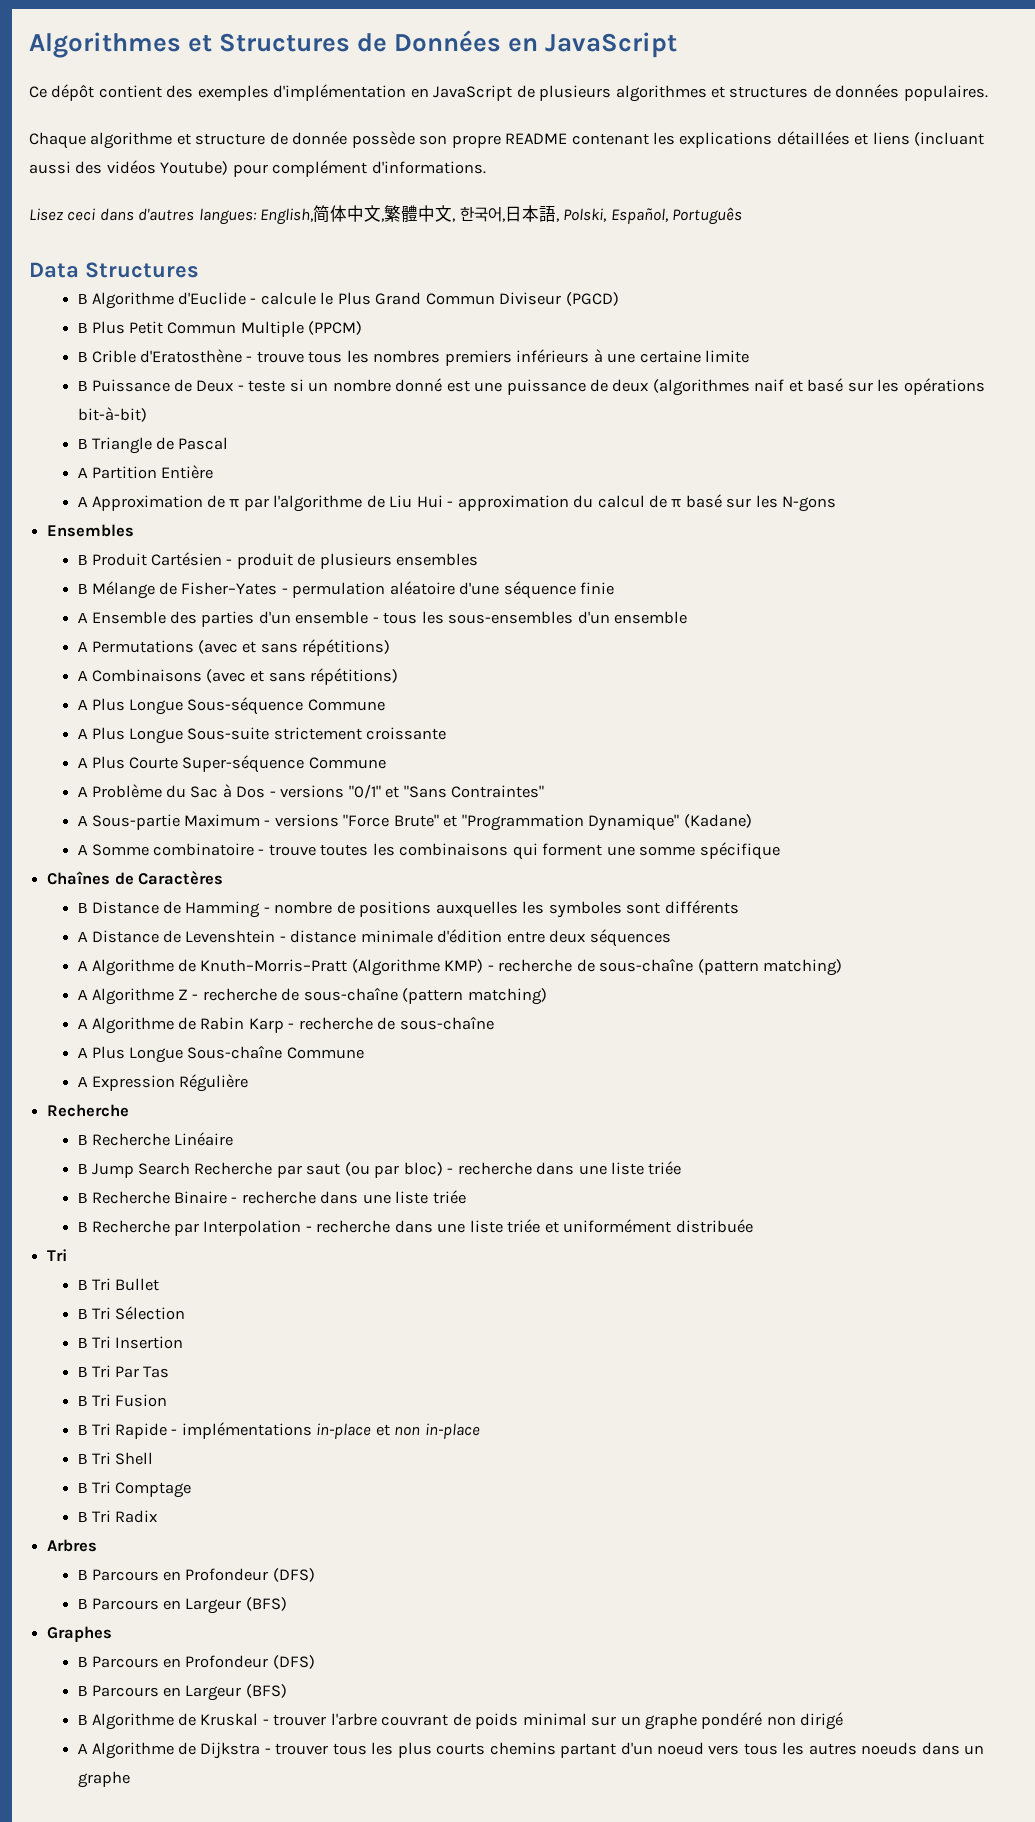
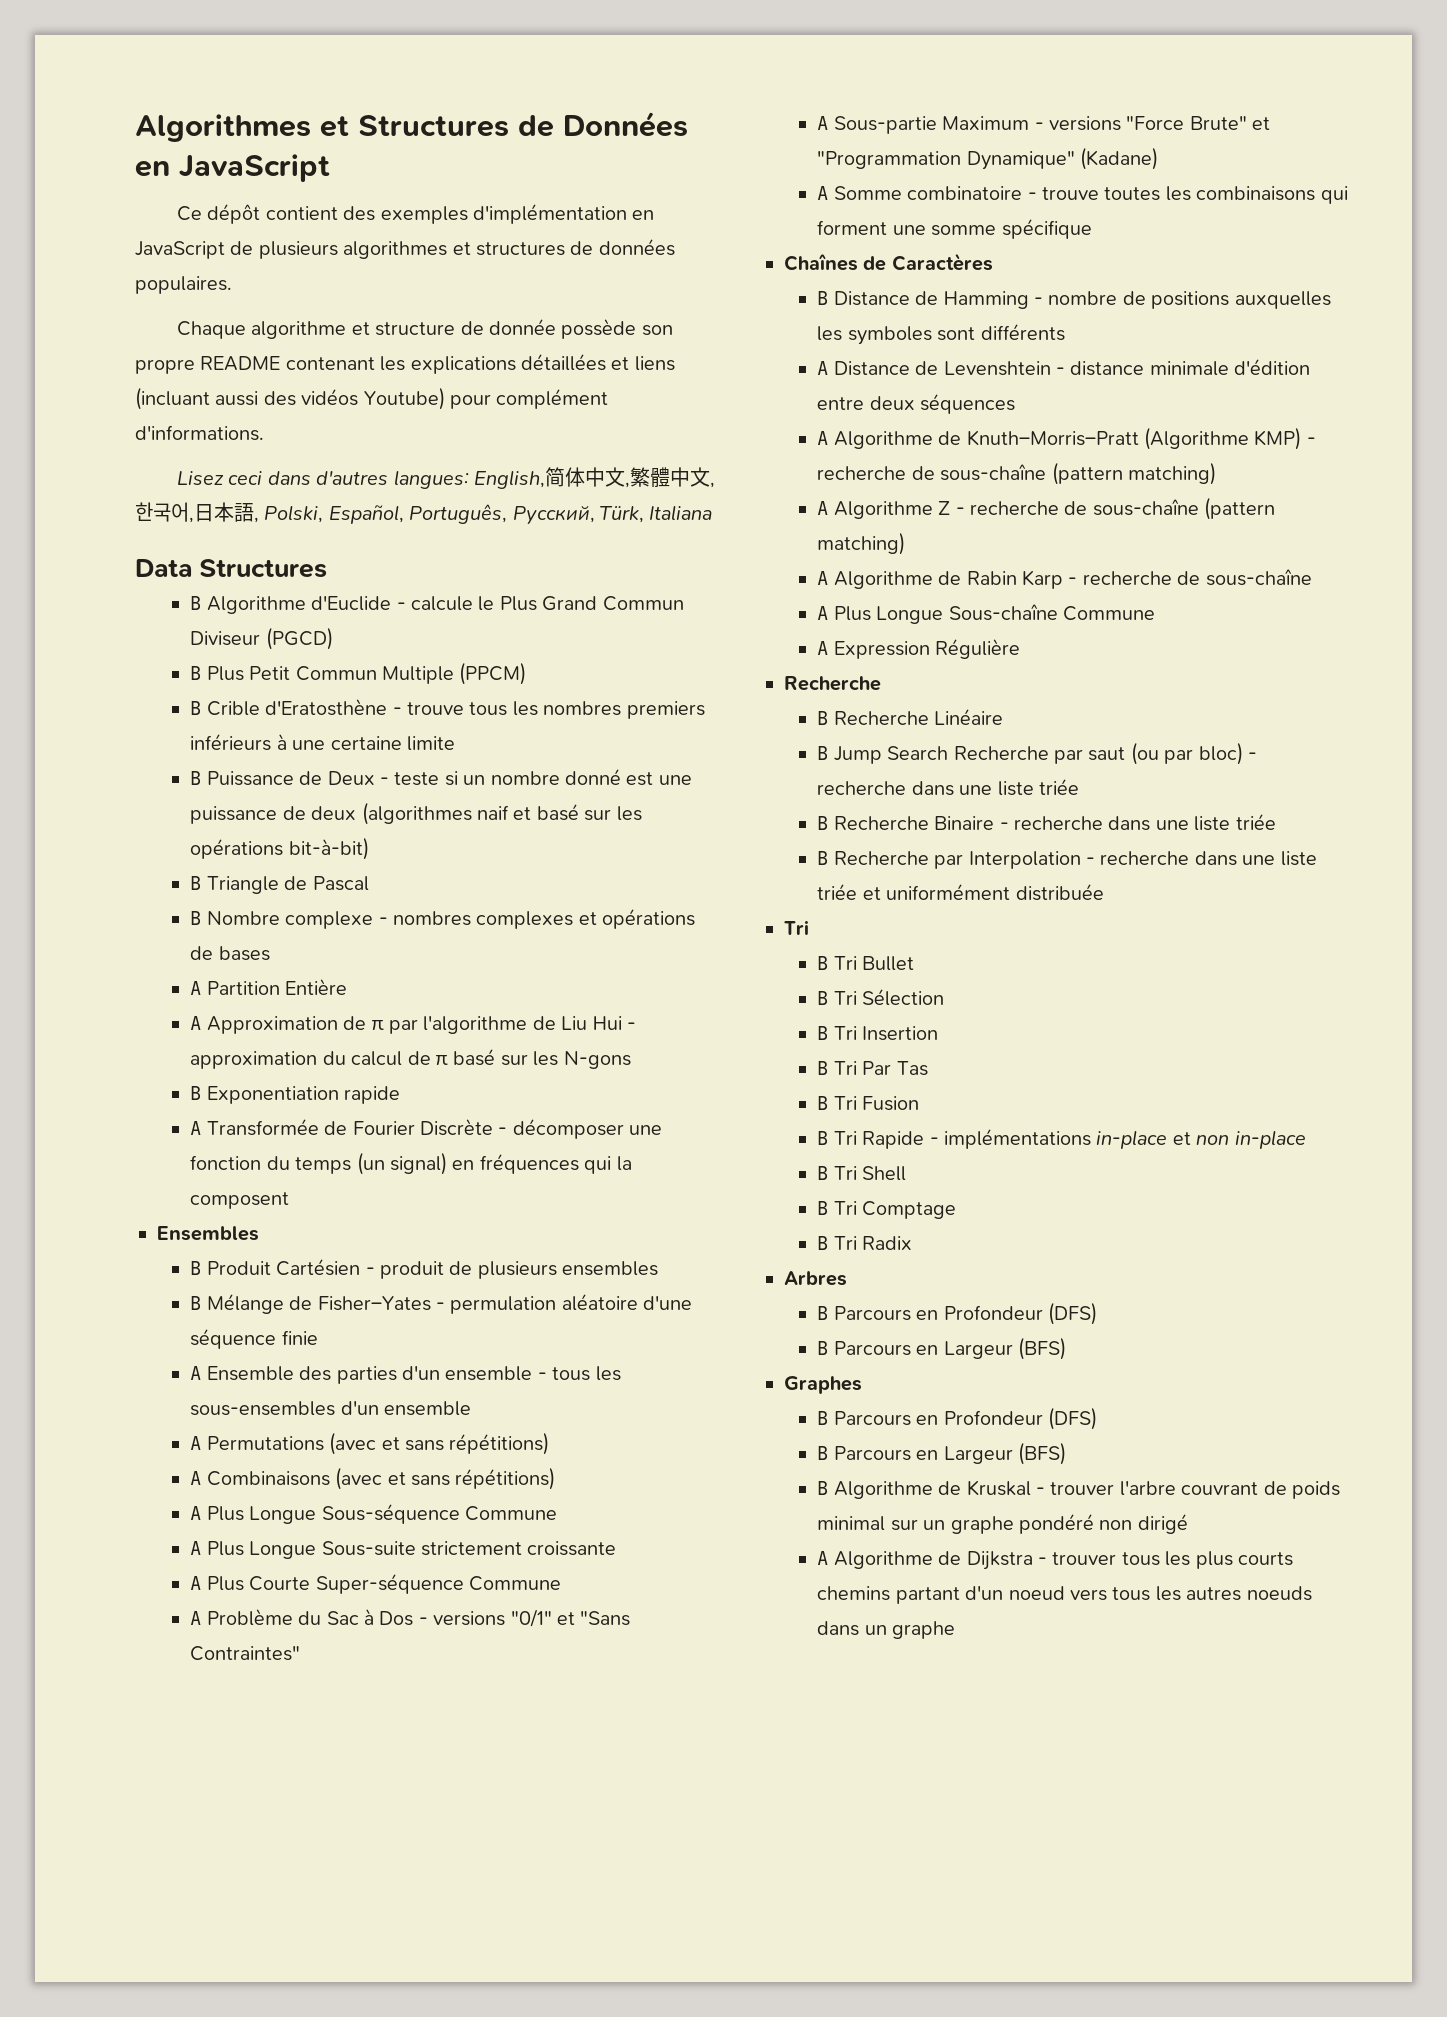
- Lisez ceci dans d'autres langues: English,简体中文,繁體中文, 한국어,日本語, Polski, Español, Português
+ Lisez ceci dans d'autres langues: English,简体中文,繁體中文, 한국어,日本語, Polski, Español, Português, Русский, Türk, Italiana
+ B Nombre complexe - nombres complexes et opérations de bases
+ B Exponentiation rapide
+ A Transformée de Fourier Discrète - décomposer une fonction du temps (un signal) en fréquences qui la composent

